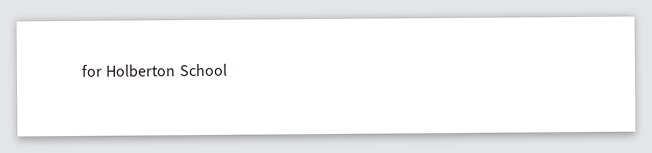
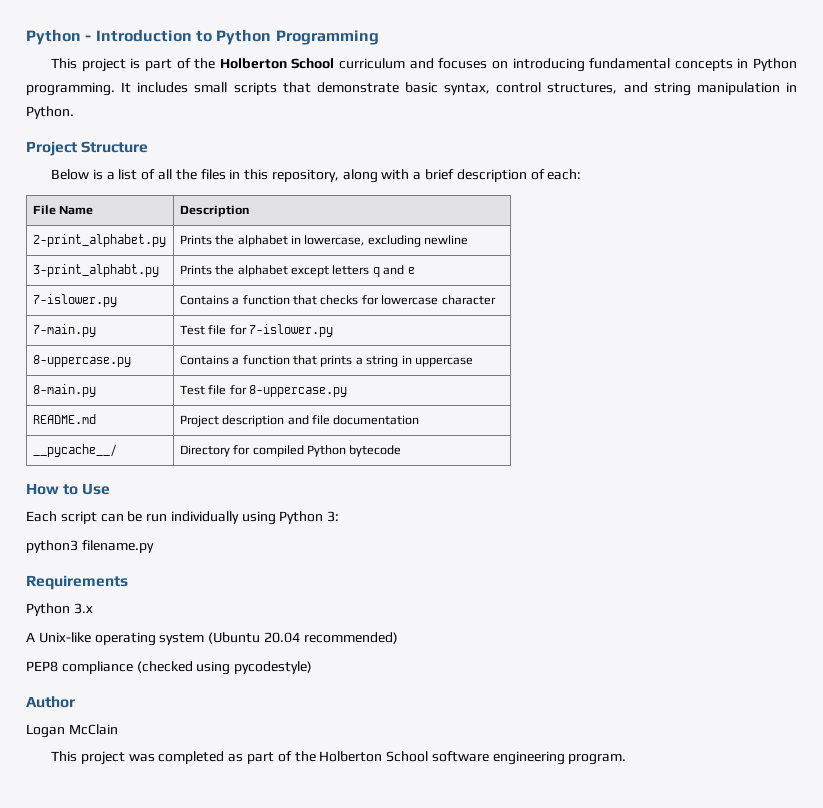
- for Holberton School
+ Python - Introduction to Python Programming
+ This project is part of the Holberton School curriculum and focuses on introducing fundamental concepts in Python programming. It includes small scripts that demonstrate basic syntax, control structures, and string manipulation in Python.
+ Project Structure
+ Below is a list of all the files in this repository, along with a brief description of each:
+ File Name | Description
+ 2-print_alphabet.py | Prints the alphabet in lowercase, excluding newline
+ 3-print_alphabt.py | Prints the alphabet except letters q and e
+ 7-islower.py | Contains a function that checks for lowercase character
+ 7-main.py | Test file for 7-islower.py
+ 8-uppercase.py | Contains a function that prints a string in uppercase
+ 8-main.py | Test file for 8-uppercase.py
+ README.md | Project description and file documentation
+ __pycache__/ | Directory for compiled Python bytecode
+ How to Use
+ Each script can be run individually using Python 3:
+ python3 filename.py
+ Requirements
+ Python 3.x
+ A Unix-like operating system (Ubuntu 20.04 recommended)
+ PEP8 compliance (checked using pycodestyle)
+ Author
+ Logan McClain
+ This project was completed as part of the Holberton School software engineering program.

